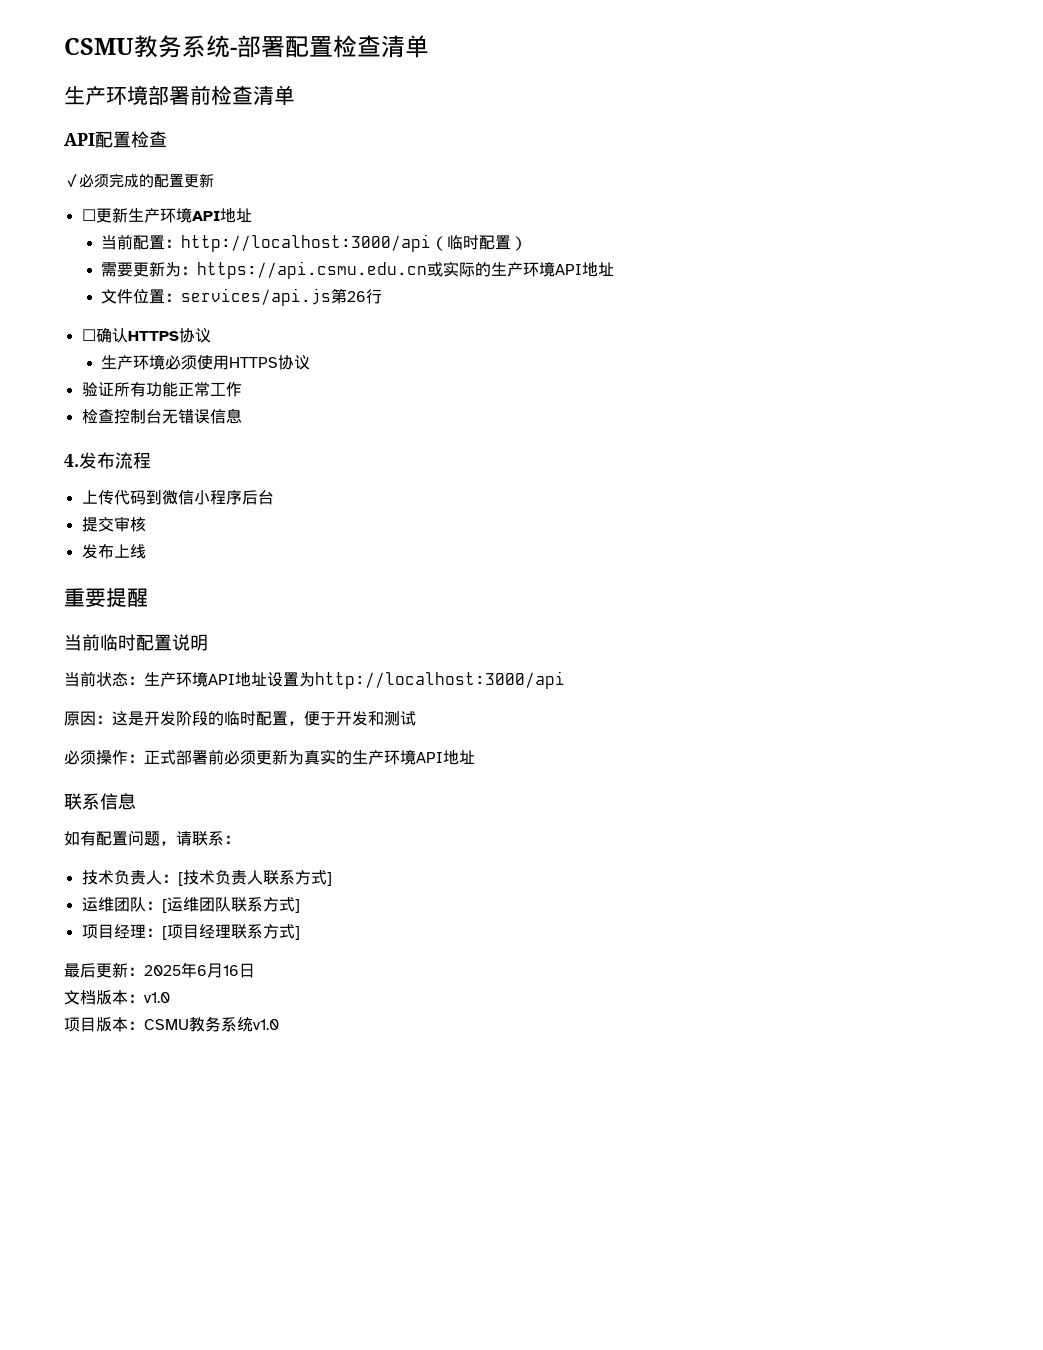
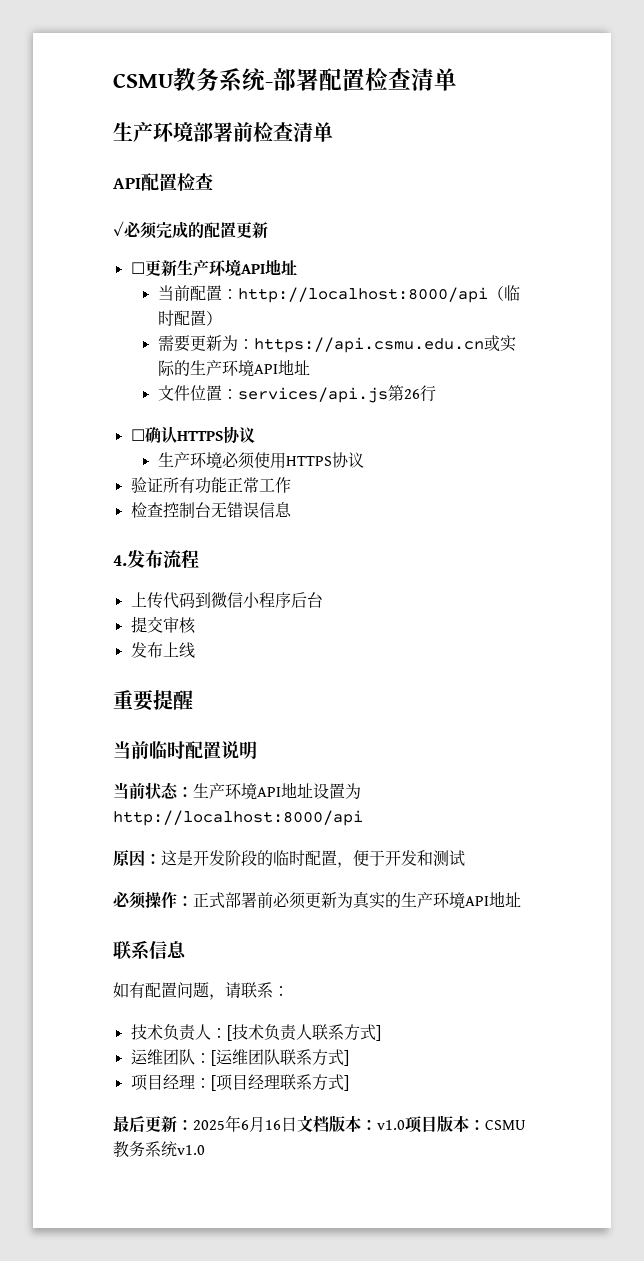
- 当前配置：http://localhost:3000/api（临时配置）
+ 当前配置：http://localhost:8000/api（临时配置）
- 当前状态：生产环境API地址设置为http://localhost:3000/api
+ 当前状态：生产环境API地址设置为http://localhost:8000/api
- 最后更新：2025年6月16日
- 文档版本：v1.0
- 项目版本：CSMU教务系统v1.0
+ 最后更新：2025年6月16日文档版本：v1.0项目版本：CSMU教务系统v1.0

